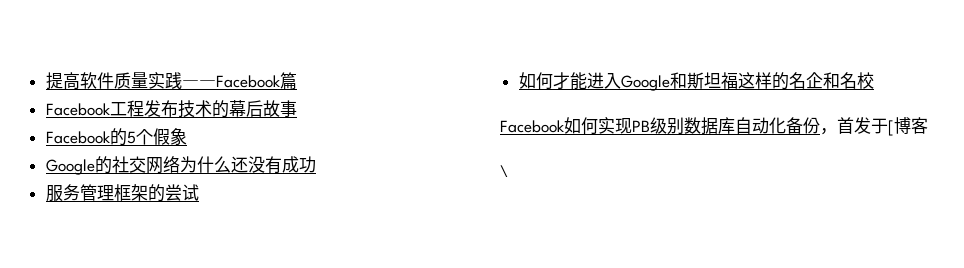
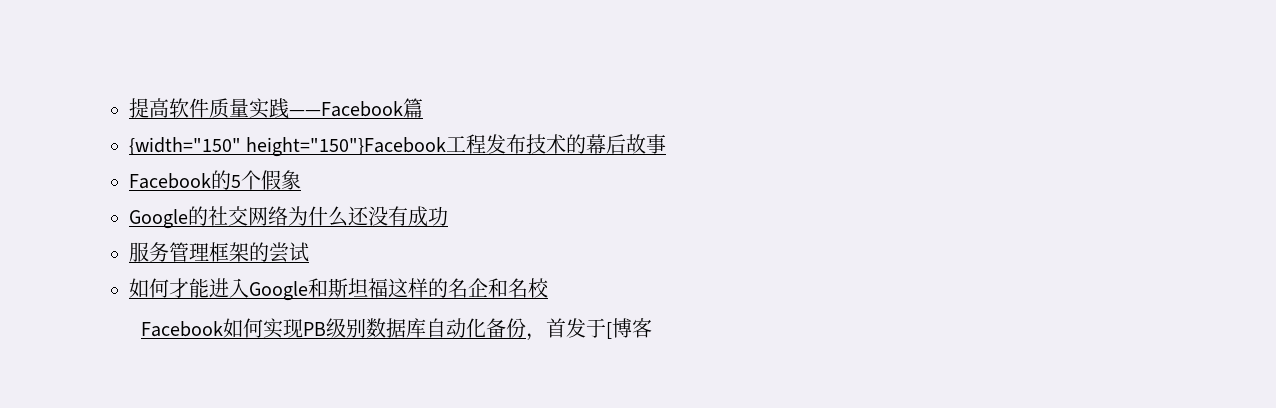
- Facebook工程发布技术的幕后故事
+ {width="150" height="150"}Facebook工程发布技术的幕后故事
- \

